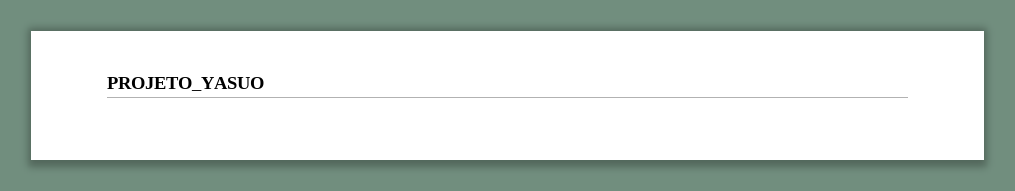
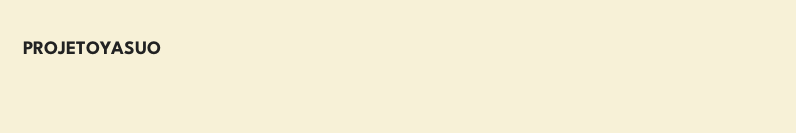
- PROJETO_YASUO
+ PROJETOYASUO

